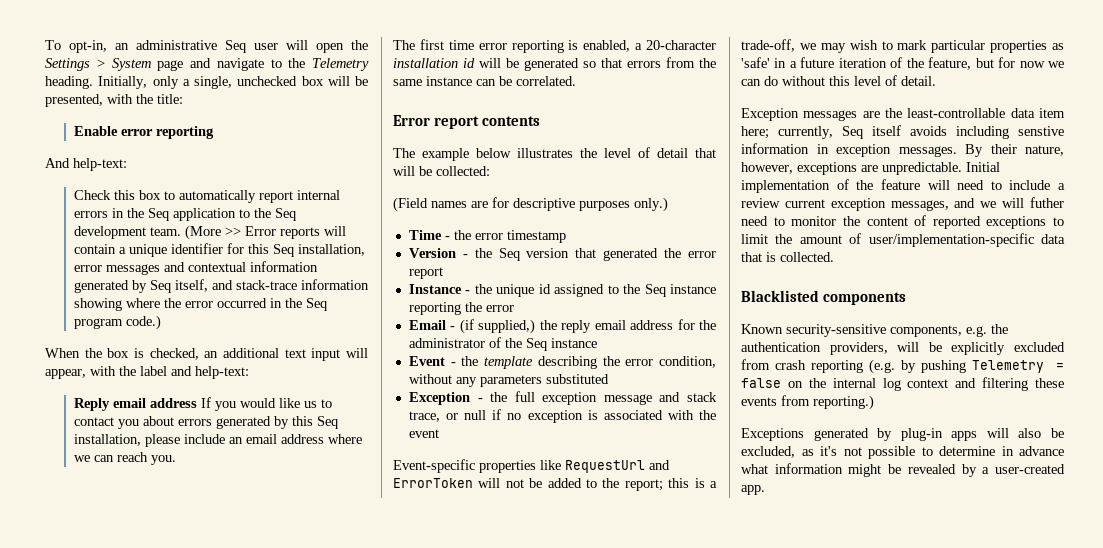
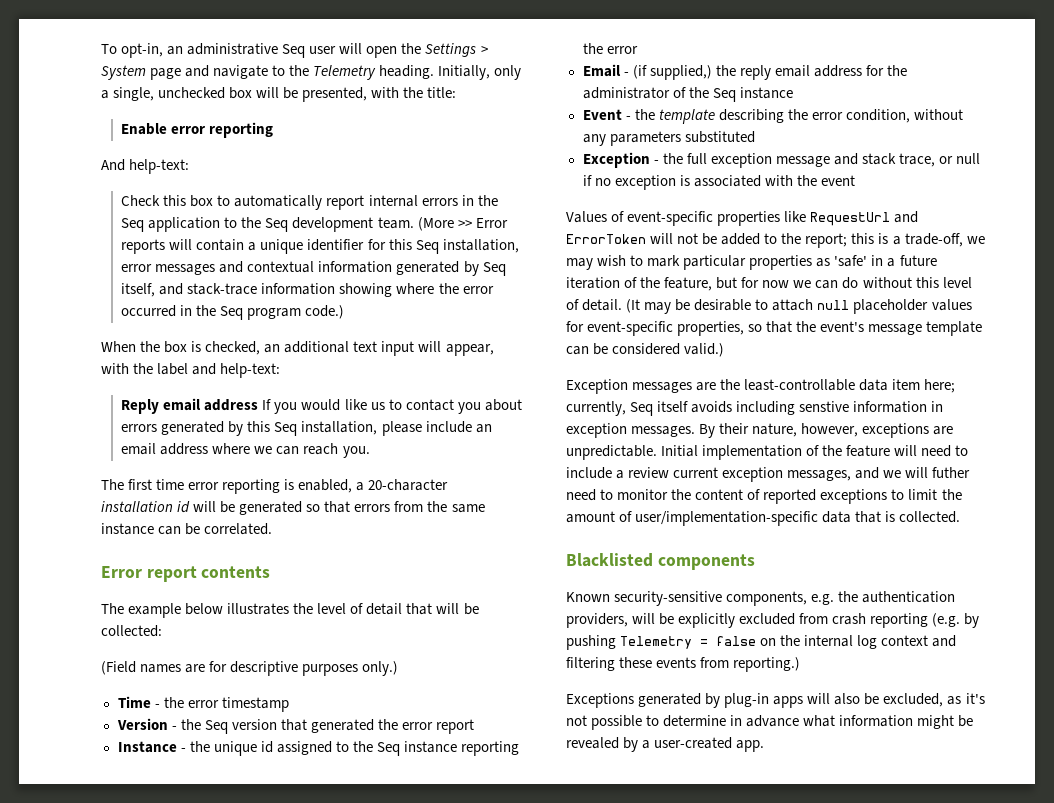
- Event-specific properties like RequestUrl and ErrorToken will not be added to the report; this is a trade-off, we may wish to mark particular properties as 'safe' in a future iteration of the feature, but for now we can do without this level of detail.
+ Values of event-specific properties like RequestUrl and ErrorToken will not be added to the report; this is a trade-off, we may wish to mark particular properties as 'safe' in a future iteration of the feature, but for now we can do without this level of detail. (It may be desirable to attach null placeholder values for event-specific properties, so that the event's message template can be considered valid.)

